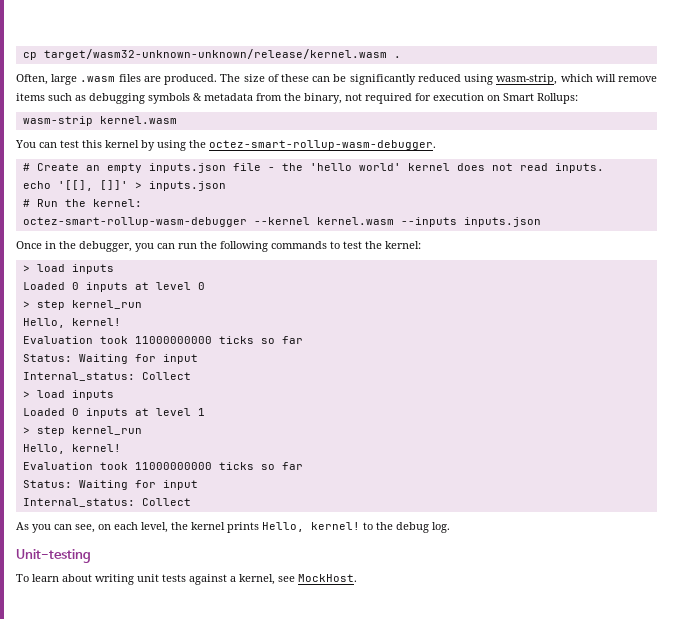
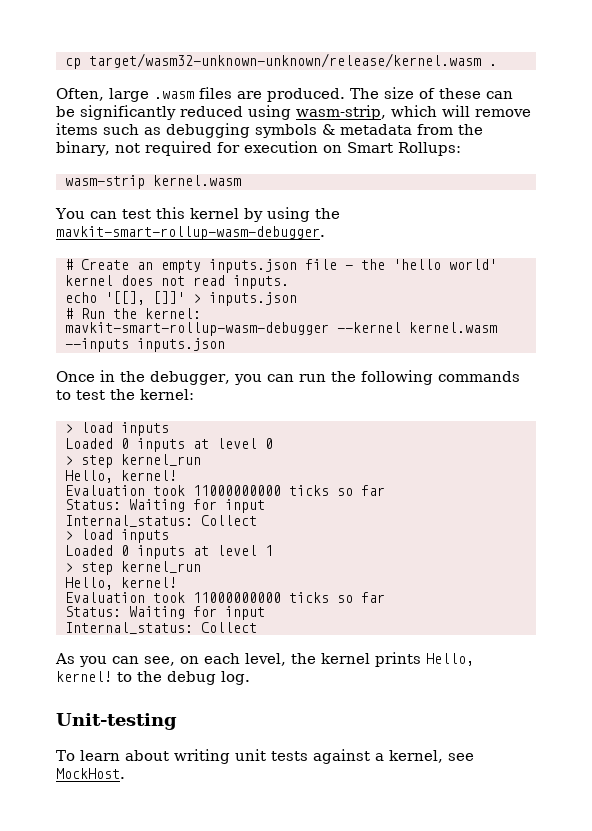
- You can test this kernel by using the octez-smart-rollup-wasm-debugger.
+ You can test this kernel by using the mavkit-smart-rollup-wasm-debugger.
- octez-smart-rollup-wasm-debugger --kernel kernel.wasm --inputs inputs.json
+ mavkit-smart-rollup-wasm-debugger --kernel kernel.wasm --inputs inputs.json

